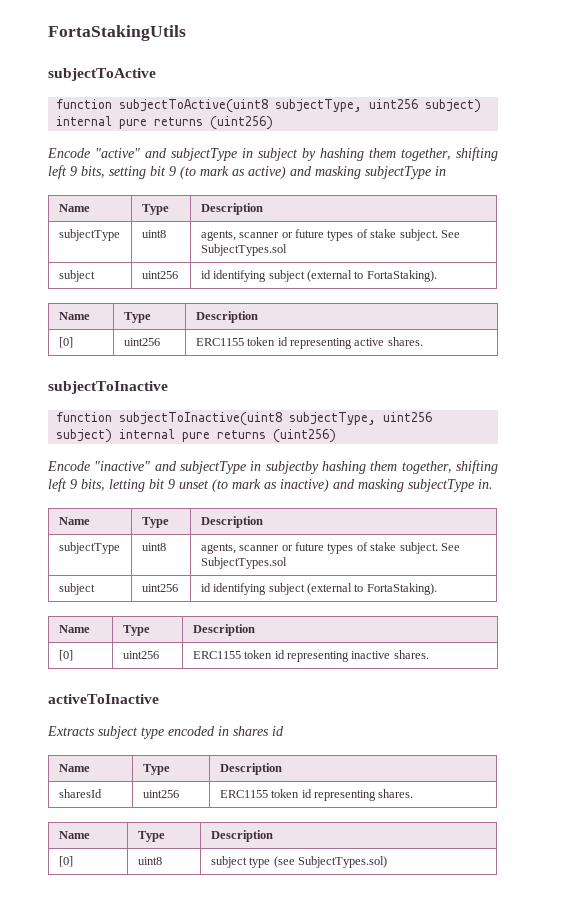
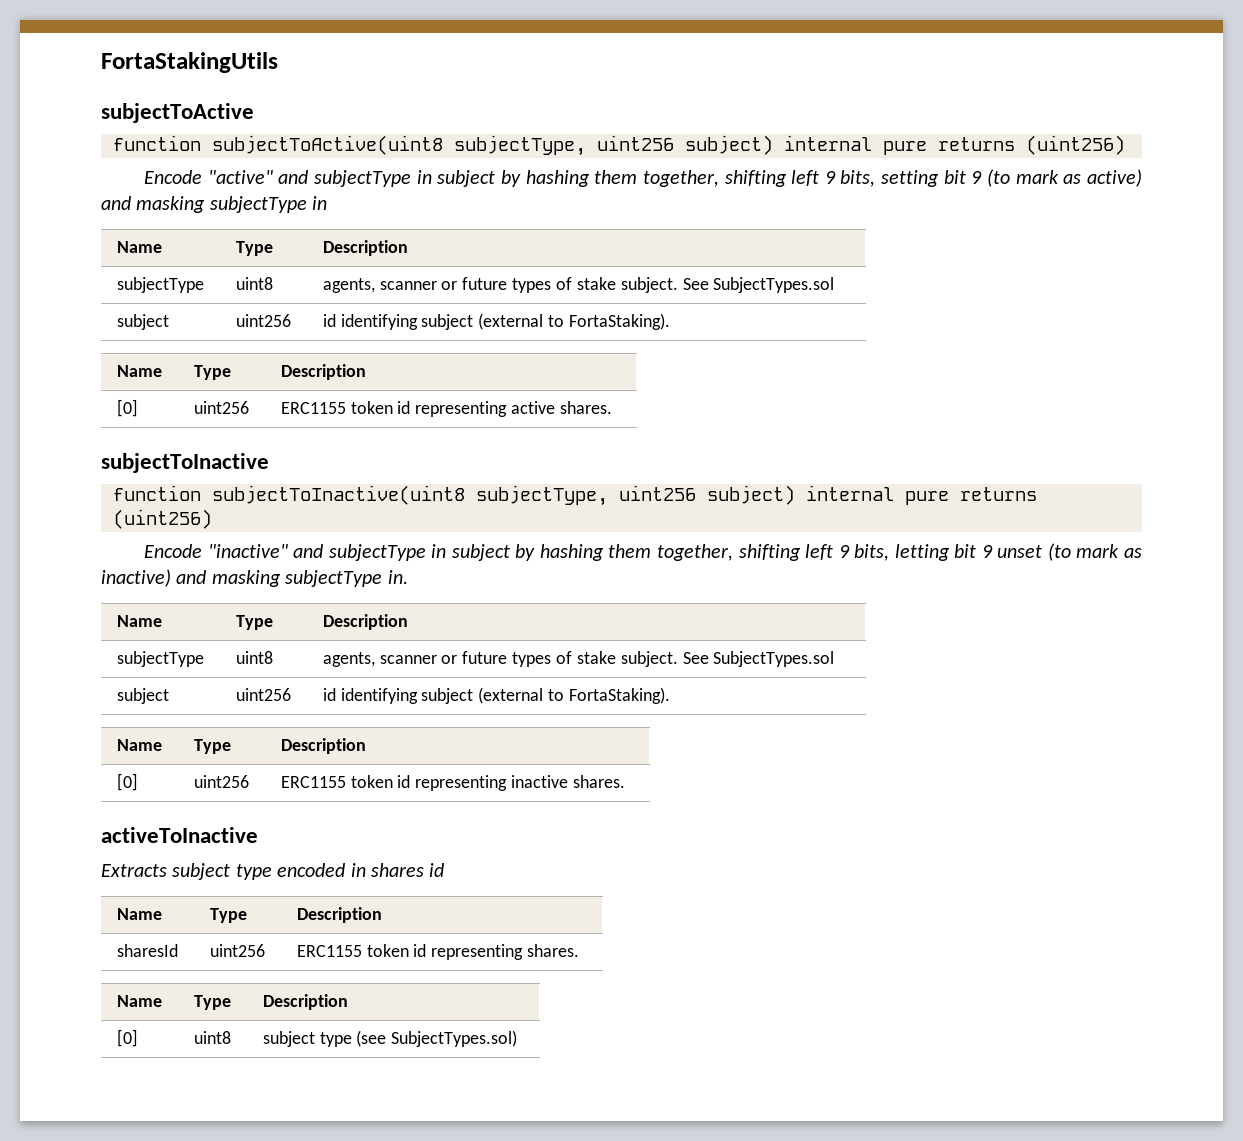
- Encode "inactive" and subjectType in subjectby hashing them together, shifting left 9 bits, letting bit 9 unset (to mark as inactive) and masking subjectType in.
+ Encode "inactive" and subjectType in subject by hashing them together, shifting left 9 bits, letting bit 9 unset (to mark as inactive) and masking subjectType in.

